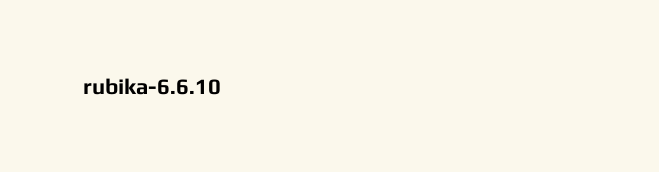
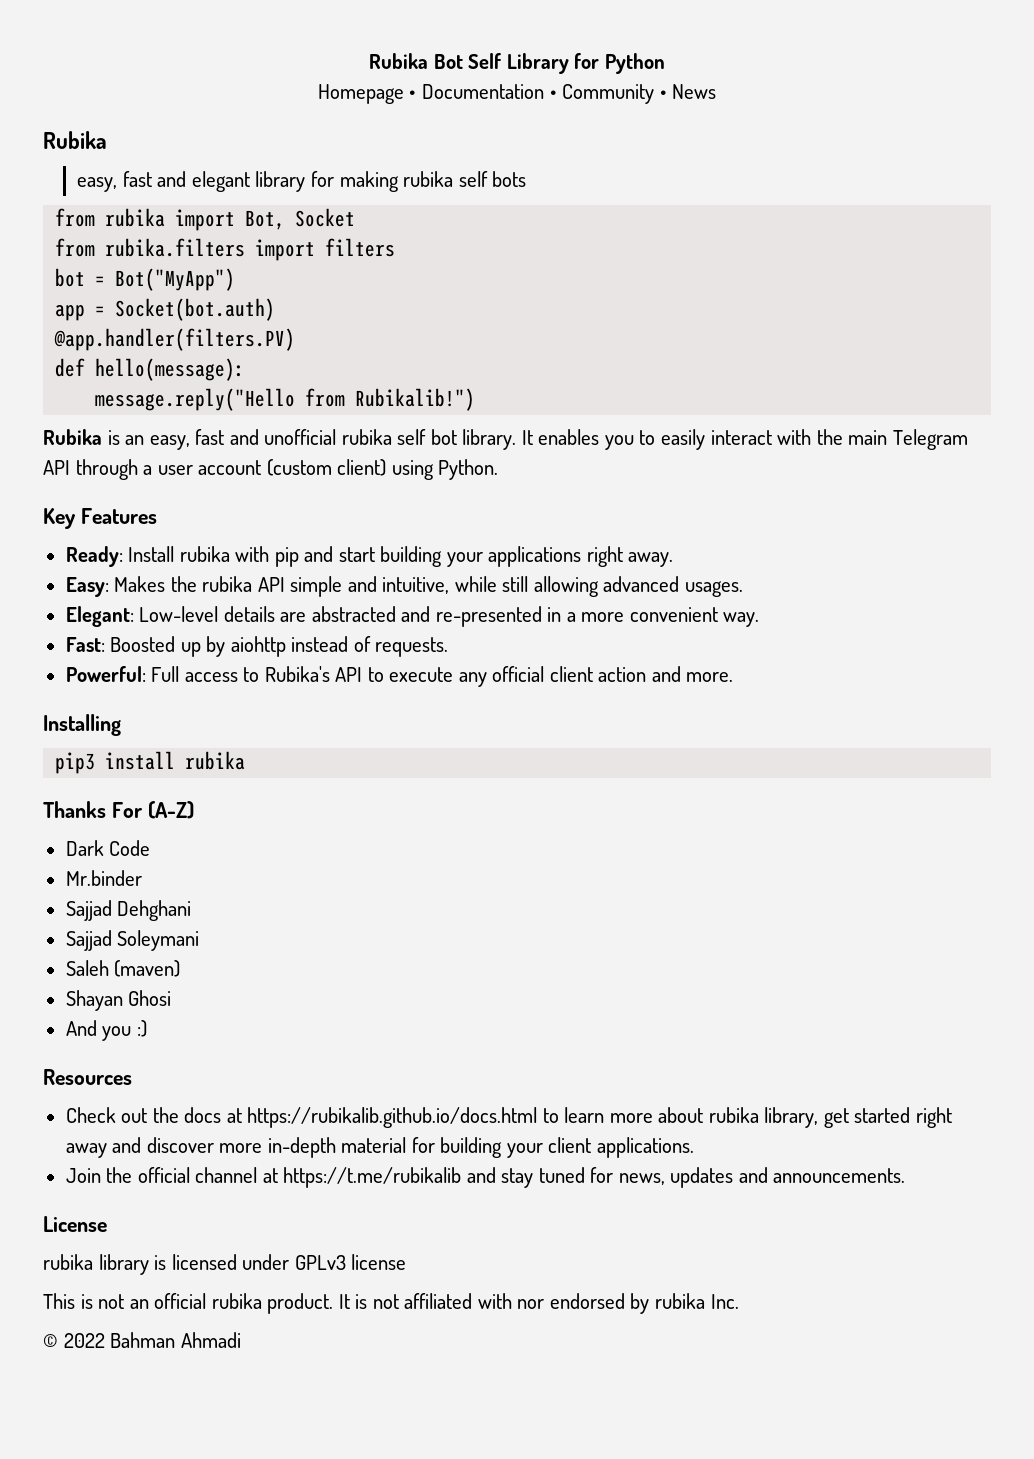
- rubika-6.6.10
+ Rubika Bot Self Library for Python
+ Homepage • Documentation • Community • News
+ Rubika
+ easy, fast and elegant library for making rubika self bots
+ from rubika import Bot, Socket
+ from rubika.filters import filters
+ bot = Bot("MyApp")
+ app = Socket(bot.auth)
+ @app.handler(filters.PV)
+ def hello(message):
+ message.reply("Hello from Rubikalib!")
+ Rubika is an easy, fast and unofficial rubika self bot library. It enables you to easily interact with the main Telegram API through a user account (custom client) using Python.
+ Key Features
+ Ready: Install rubika with pip and start building your applications right away.
+ Easy: Makes the rubika API simple and intuitive, while still allowing advanced usages.
+ Elegant: Low-level details are abstracted and re-presented in a more convenient way.
+ Fast: Boosted up by aiohttp instead of requests.
+ Powerful: Full access to Rubika's API to execute any official client action and more.
+ Installing
+ pip3 install rubika
+ Thanks For (A-Z)
+ Dark Code
+ Mr.binder
+ Sajjad Dehghani
+ Sajjad Soleymani
+ Saleh (maven)
+ Shayan Ghosi
+ And you :)
+ Resources
+ Check out the docs at https://rubikalib.github.io/docs.html to learn more about rubika library, get started right away and discover more in-depth material for building your client applications.
+ Join the official channel at https://t.me/rubikalib and stay tuned for news, updates and announcements.
+ License
+ rubika library is licensed under GPLv3 license
+ This is not an official rubika product. It is not affiliated with nor endorsed by rubika Inc.
+ © 2022 Bahman Ahmadi

